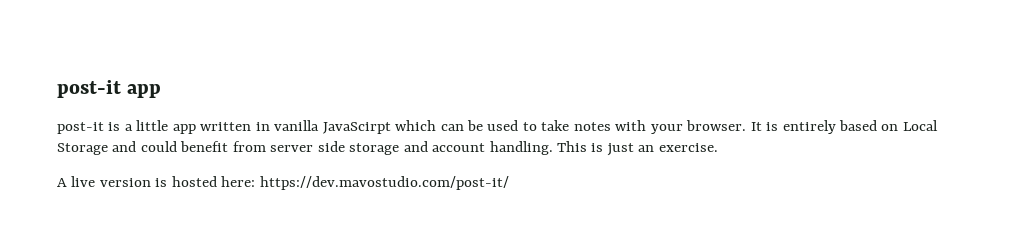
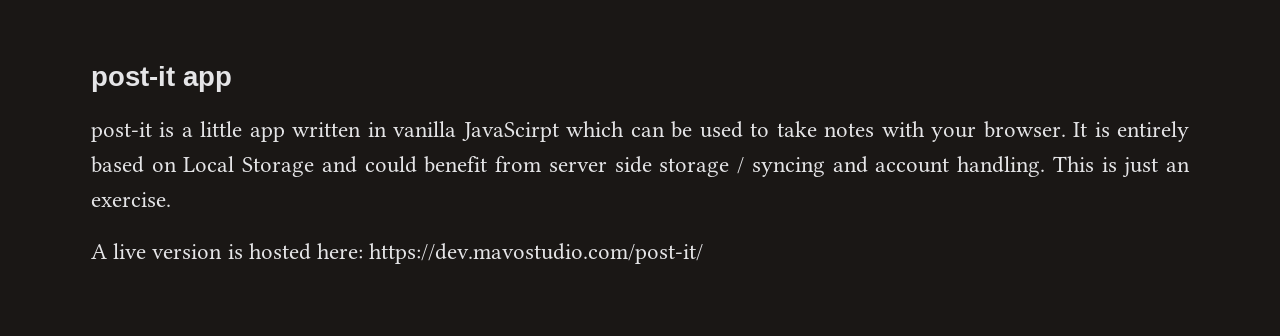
- It is entirely based on Local Storage and could benefit from server side storage and account handling.
+ It is entirely based on Local Storage and could benefit from server side storage / syncing and account handling.

